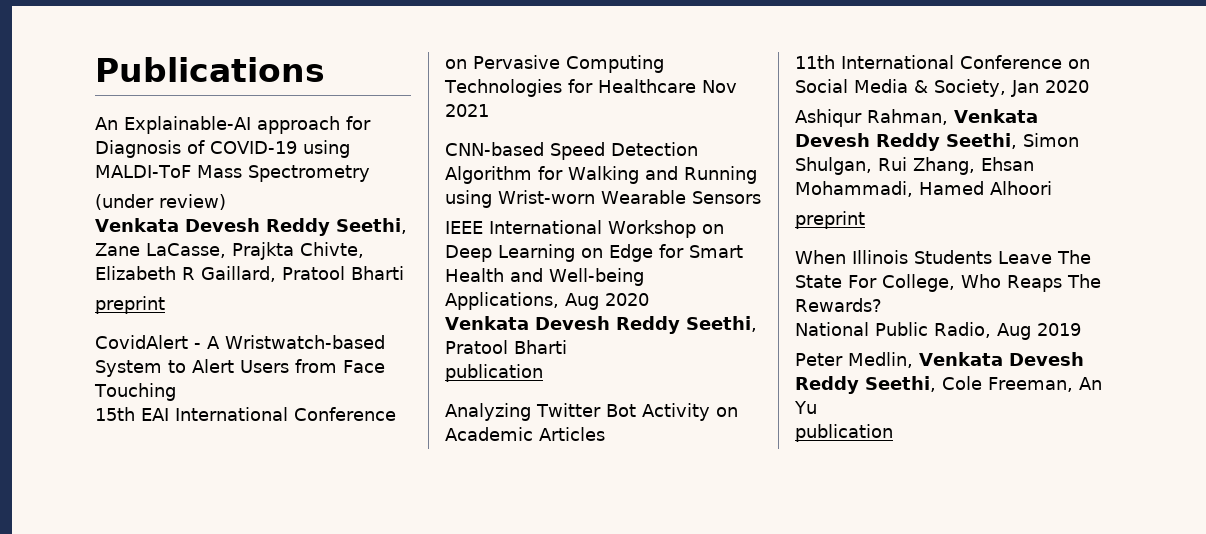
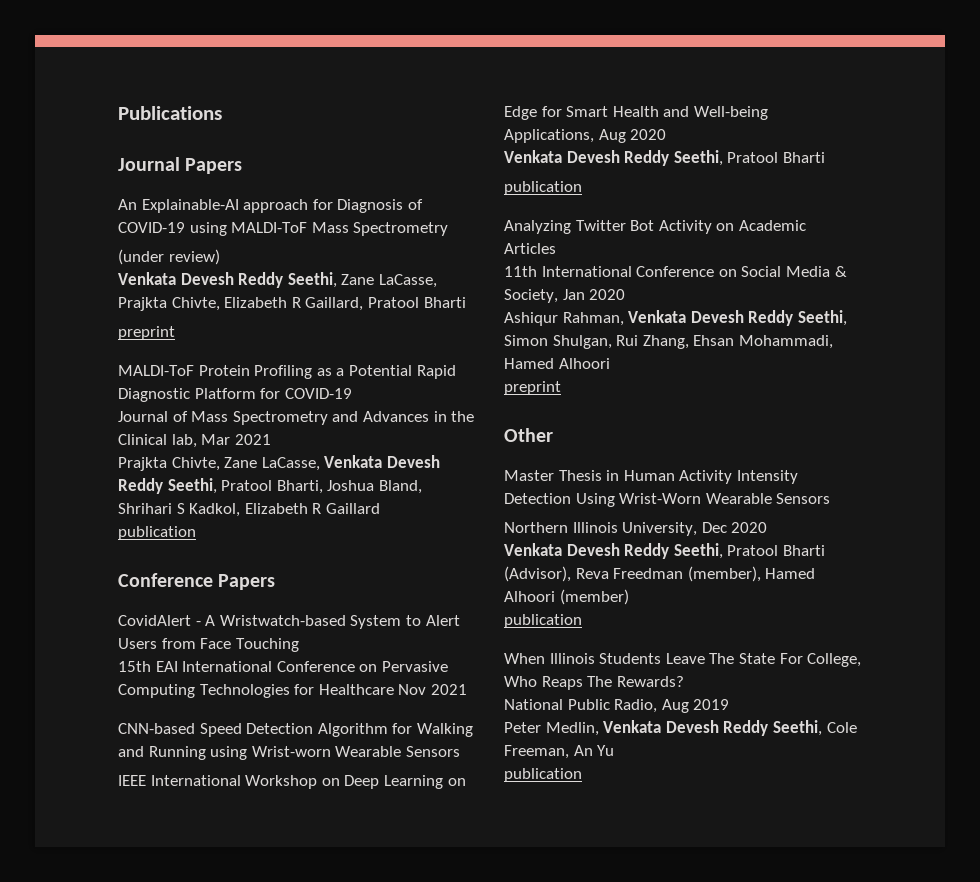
+ Journal Papers
+ MALDI-ToF Protein Profiling as a Potential Rapid Diagnostic Platform for COVID-19
+ Journal of Mass Spectrometry and Advances in the Clinical lab, Mar 2021
+ Prajkta Chivte, Zane LaCasse, Venkata Devesh Reddy Seethi, Pratool Bharti, Joshua Bland, Shrihari S Kadkol, Elizabeth R Gaillard
+ publication
+ Conference Papers
+ Other
+ Master Thesis in Human Activity Intensity Detection Using Wrist-Worn Wearable Sensors
+ Northern Illinois University, Dec 2020
+ Venkata Devesh Reddy Seethi, Pratool Bharti (Advisor), Reva Freedman (member), Hamed Alhoori (member)
+ publication

